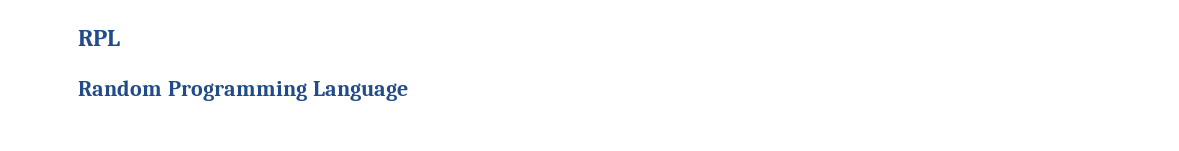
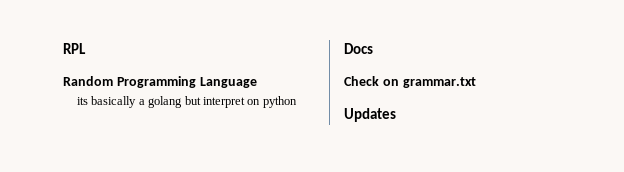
+ its basically a golang but interpret on python
+ Docs
+ Check on grammar.txt
+ Updates

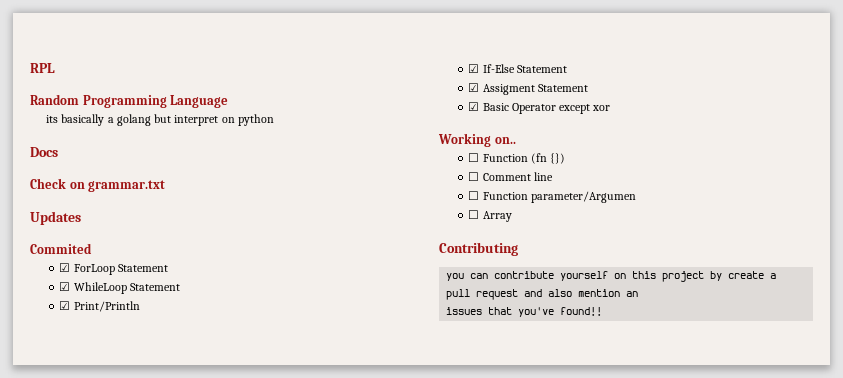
+ Commited
+ ☑ ForLoop Statement
+ ☑ WhileLoop Statement
+ ☑ Print/Println
+ ☑ If-Else Statement
+ ☑ Assigment Statement
+ ☑ Basic Operator except xor
+ Working on..
+ ☐ Function (fn {})
+ ☐ Comment line
+ ☐ Function parameter/Argumen
+ ☐ Array
+ Contributing
+ you can contribute yourself on this project by create a pull request and also mention an
+ issues that you've found!!

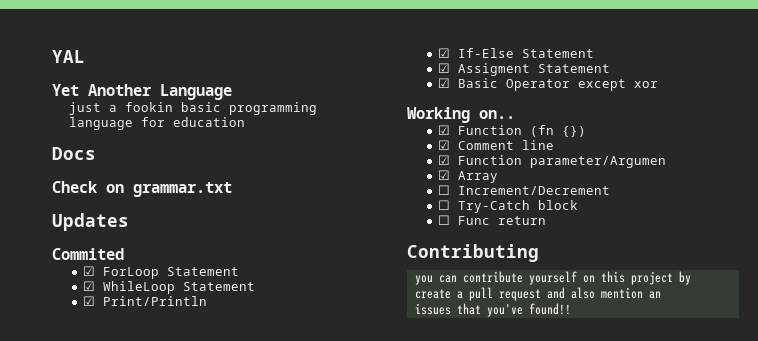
- RPL
- Random Programming Language
- its basically a golang but interpret on python
+ YAL
+ Yet Another Language
+ just a fookin basic programming language for education
- ☐ Function (fn {})
+ ☑ Function (fn {})
- ☐ Comment line
+ ☑ Comment line
- ☐ Function parameter/Argumen
+ ☑ Function parameter/Argumen
- ☐ Array
+ ☑ Array
+ ☐ Increment/Decrement
+ ☐ Try-Catch block
+ ☐ Func return

